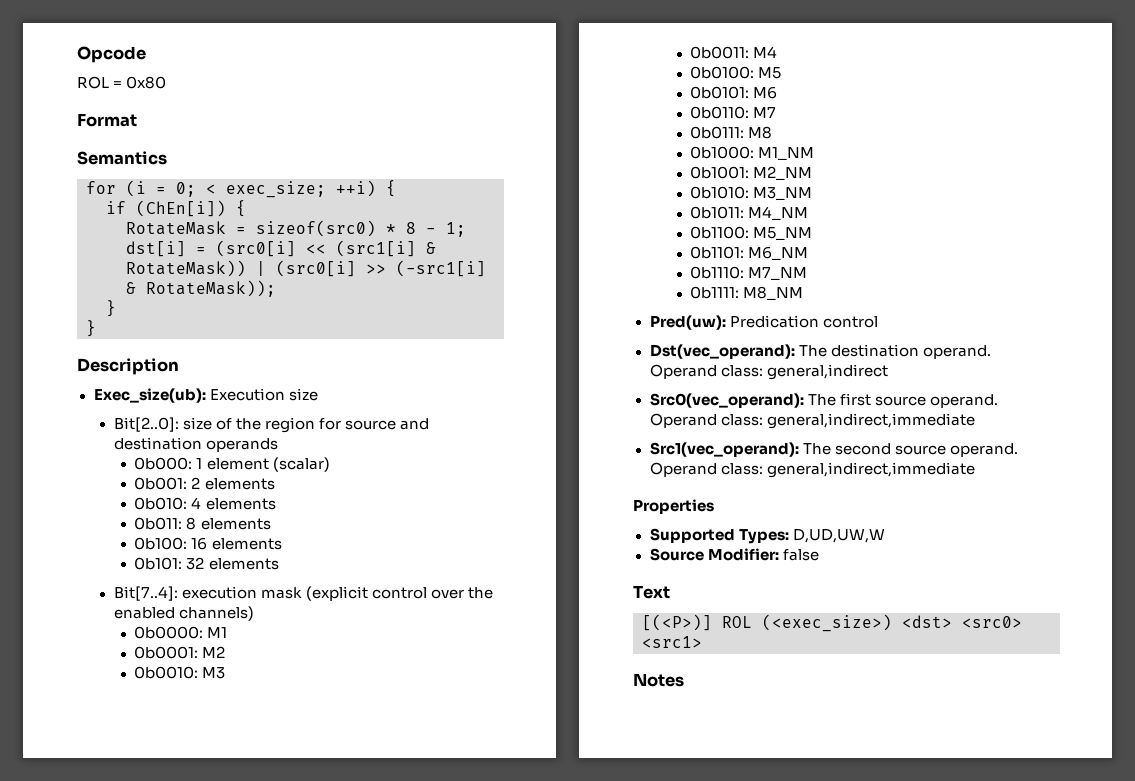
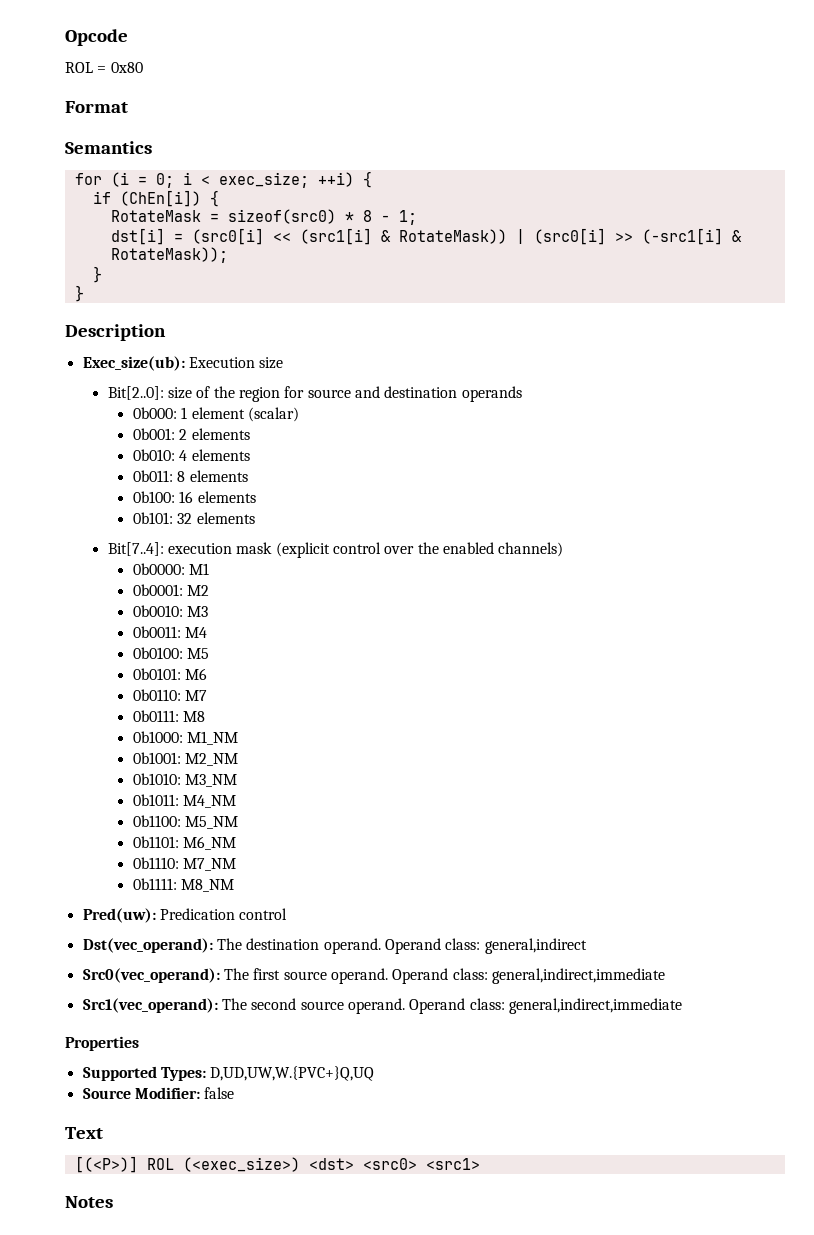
- for (i = 0; < exec_size; ++i) {
+ for (i = 0; i < exec_size; ++i) {
- Supported Types: D,UD,UW,W
+ Supported Types: D,UD,UW,W.{PVC+}Q,UQ

